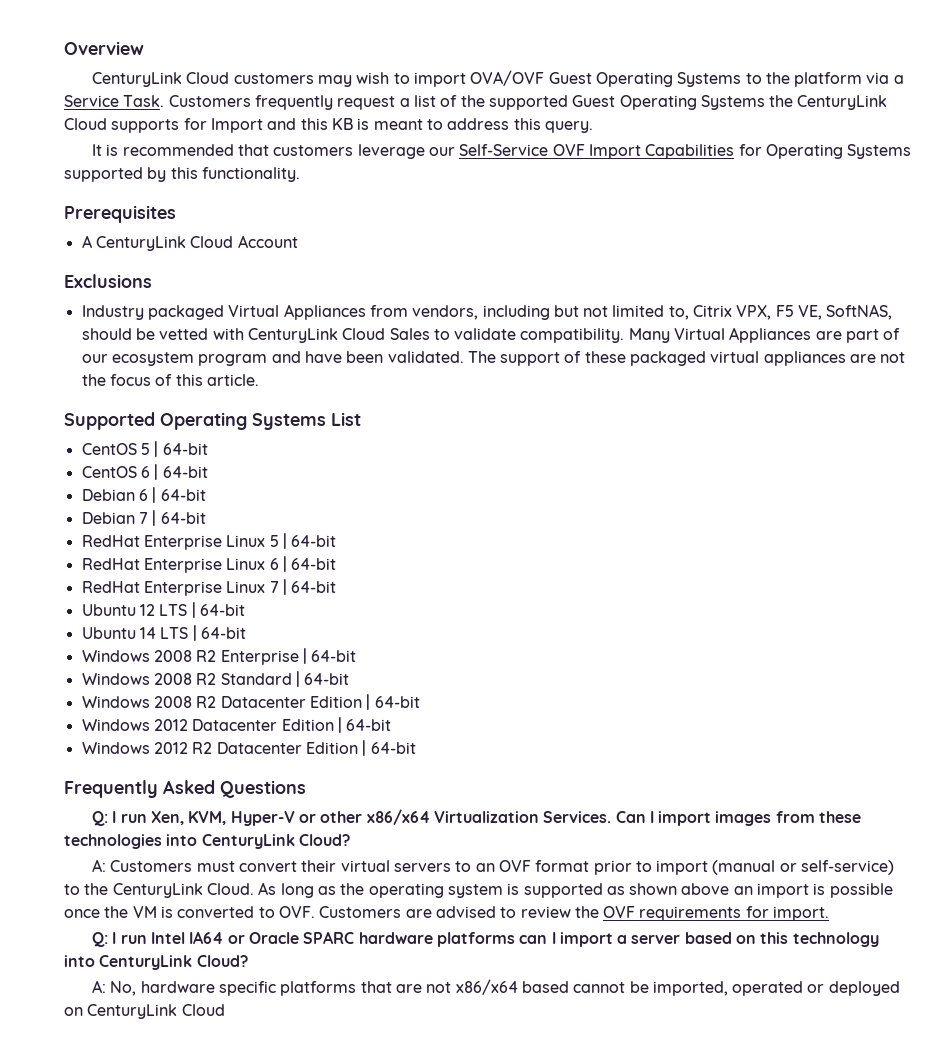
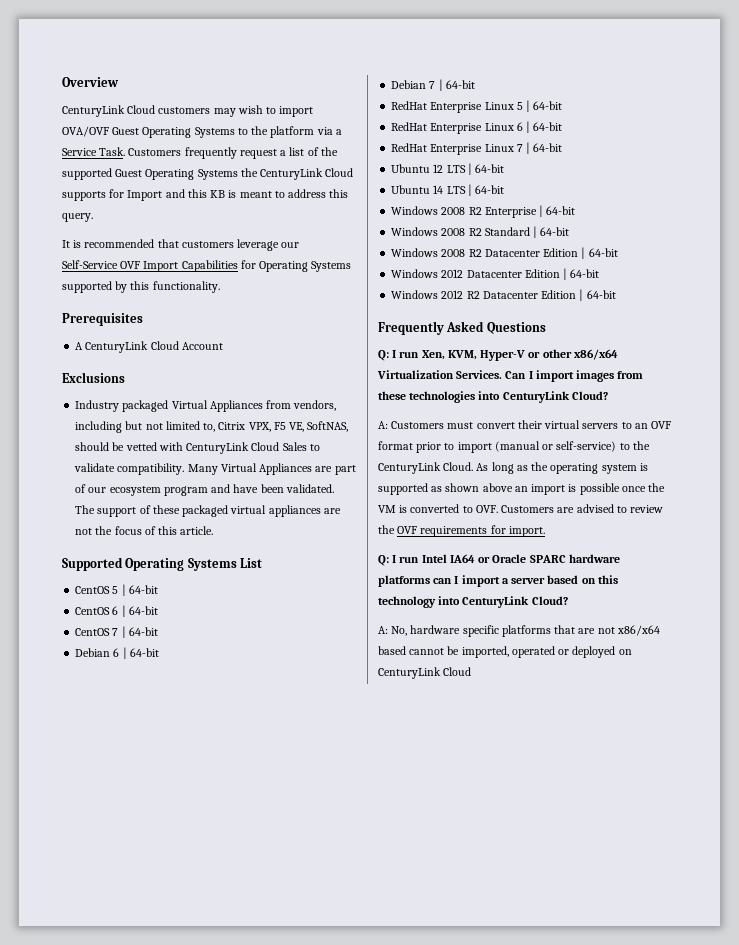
+ CentOS 7 | 64-bit

